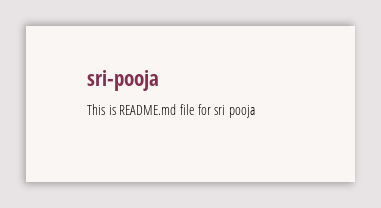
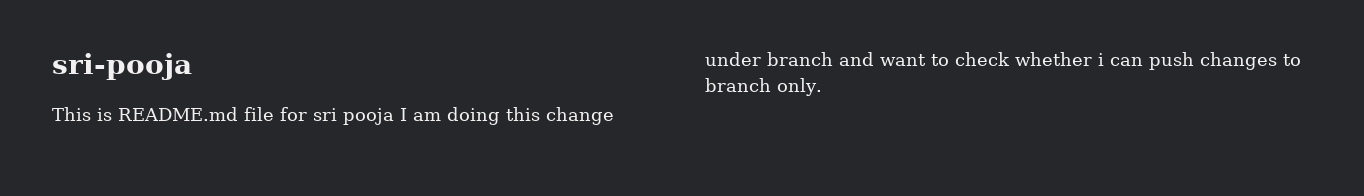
- This is README.md file for sri pooja
+ This is README.md file for sri pooja I am doing this change under branch and want to check whether i can push changes to branch only.

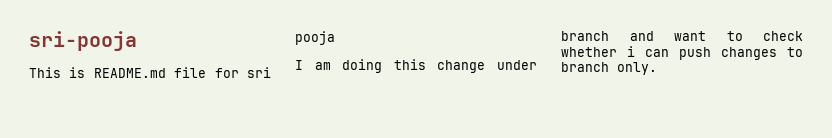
- This is README.md file for sri pooja I am doing this change under branch and want to check whether i can push changes to branch only.
+ This is README.md file for sri pooja
+ I am doing this change under branch and want to check whether i can push changes to branch only.

